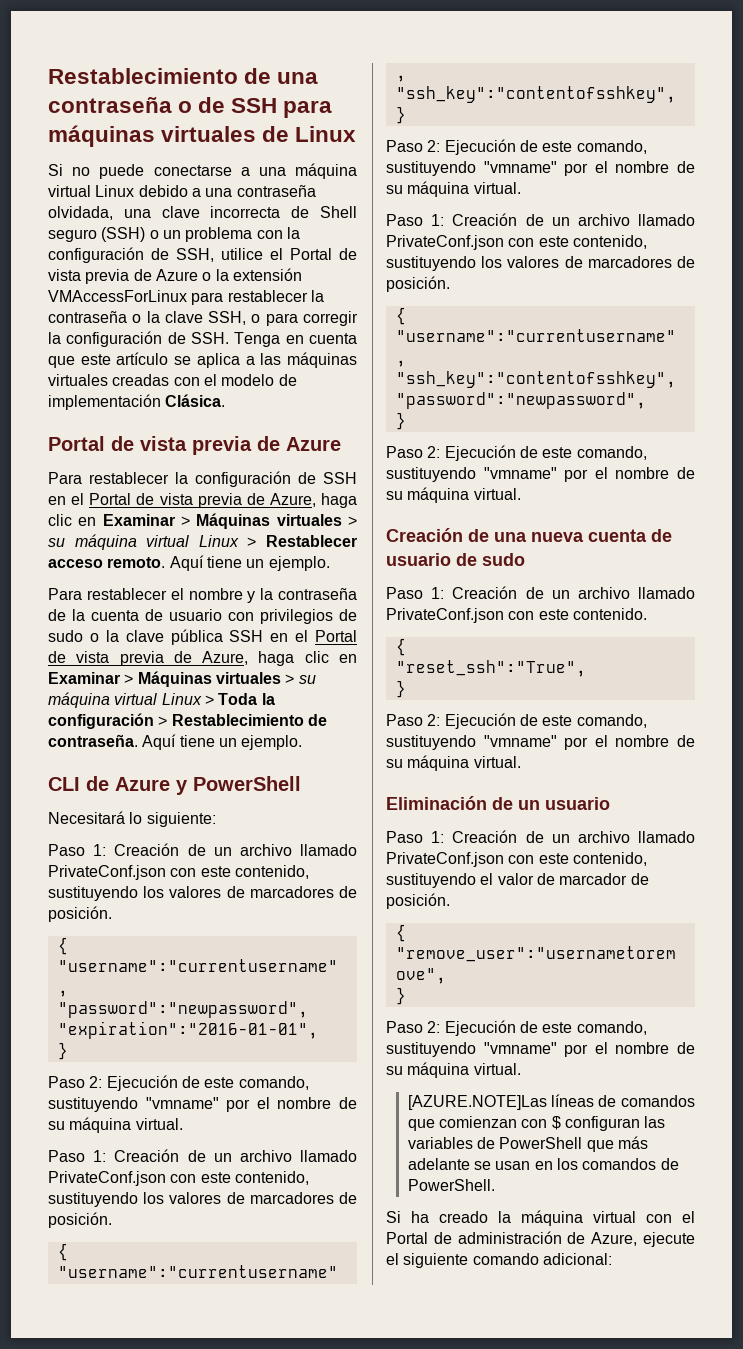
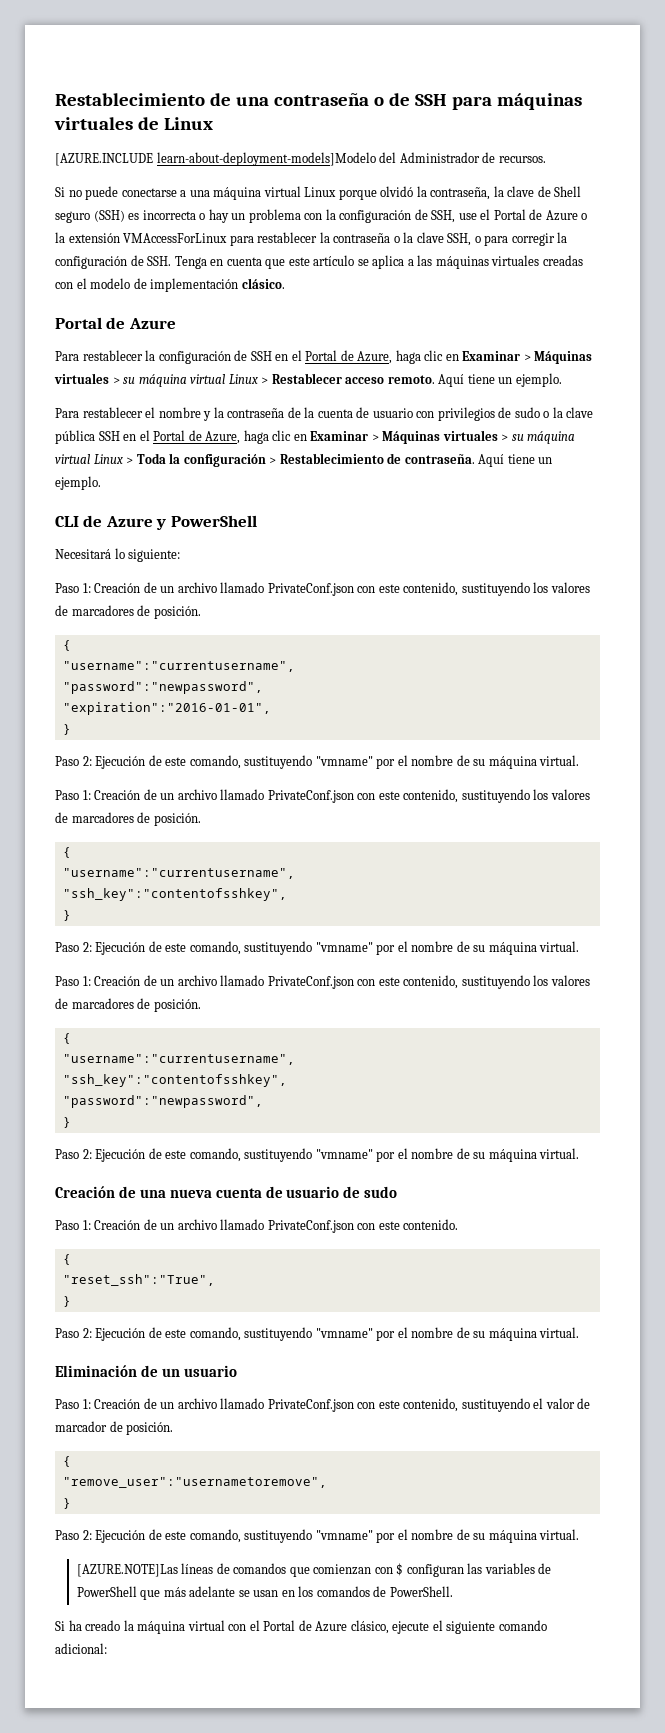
+ [AZURE.INCLUDE learn-about-deployment-models]Modelo del Administrador de recursos.
- Si no puede conectarse a una máquina virtual Linux debido a una contraseña olvidada, una clave incorrecta de Shell seguro (SSH) o un problema con la configuración de SSH, utilice el Portal de vista previa de Azure o la extensión VMAccessForLinux para restablecer la contraseña o la clave SSH, o para corregir la configuración de SSH. Tenga en cuenta que este artículo se aplica a las máquinas virtuales creadas con el modelo de implementación Clásica.
- Portal de vista previa de Azure
+ Si no puede conectarse a una máquina virtual Linux porque olvidó la contraseña, la clave de Shell seguro (SSH) es incorrecta o hay un problema con la configuración de SSH, use el Portal de Azure o la extensión VMAccessForLinux para restablecer la contraseña o la clave SSH, o para corregir la configuración de SSH. Tenga en cuenta que este artículo se aplica a las máquinas virtuales creadas con el modelo de implementación clásico.
+ Portal de Azure
- Para restablecer la configuración de SSH en el Portal de vista previa de Azure, haga clic en Examinar > Máquinas virtuales > su máquina virtual Linux > Restablecer acceso remoto.
+ Para restablecer la configuración de SSH en el Portal de Azure, haga clic en Examinar > Máquinas virtuales > su máquina virtual Linux > Restablecer acceso remoto.
- Para restablecer el nombre y la contraseña de la cuenta de usuario con privilegios de sudo o la clave pública SSH en el Portal de vista previa de Azure, haga clic en Examinar > Máquinas virtuales > su máquina virtual Linux > Toda la configuración > Restablecimiento de contraseña.
+ Para restablecer el nombre y la contraseña de la cuenta de usuario con privilegios de sudo o la clave pública SSH en el Portal de Azure, haga clic en Examinar > Máquinas virtuales > su máquina virtual Linux > Toda la configuración > Restablecimiento de contraseña.
- Si ha creado la máquina virtual con el Portal de administración de Azure, ejecute el siguiente comando adicional:
+ Si ha creado la máquina virtual con el Portal de Azure clásico, ejecute el siguiente comando adicional:

